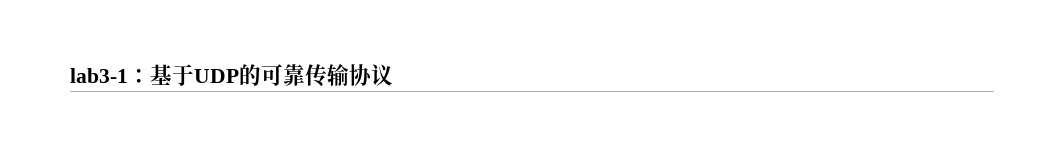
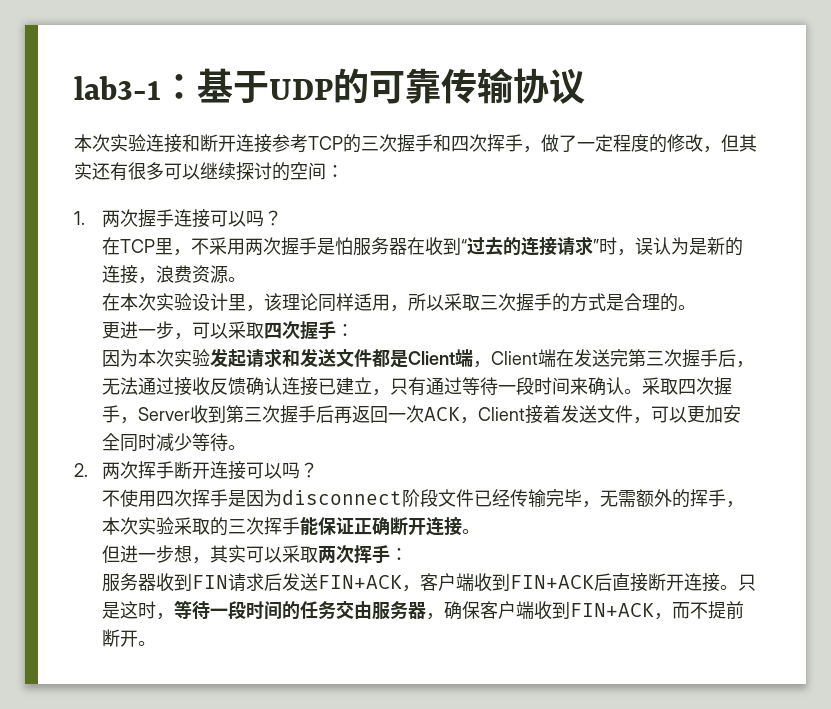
+ 本次实验连接和断开连接参考TCP的三次握手和四次挥手，做了一定程度的修改，但其实还有很多可以继续探讨的空间：
+ 1.两次握手连接可以吗？
+ 在TCP里，不采用两次握手是怕服务器在收到“过去的连接请求”时，误认为是新的连接，浪费资源。
+ 在本次实验设计里，该理论同样适用，所以采取三次握手的方式是合理的。
+ 更进一步，可以采取四次握手：
+ 因为本次实验发起请求和发送文件都是Client端，Client端在发送完第三次握手后，无法通过接收反馈确认连接已建立，只有通过等待一段时间来确认。采取四次握手，Server收到第三次握手后再返回一次ACK，Client接着发送文件，可以更加安全同时减少等待。
+ 2.两次挥手断开连接可以吗？
+ 不使用四次挥手是因为disconnect阶段文件已经传输完毕，无需额外的挥手，本次实验采取的三次挥手能保证正确断开连接。
+ 但进一步想，其实可以采取两次挥手：
+ 服务器收到FIN请求后发送FIN+ACK，客户端收到FIN+ACK后直接断开连接。只是这时，等待一段时间的任务交由服务器，确保客户端收到FIN+ACK，而不提前断开。

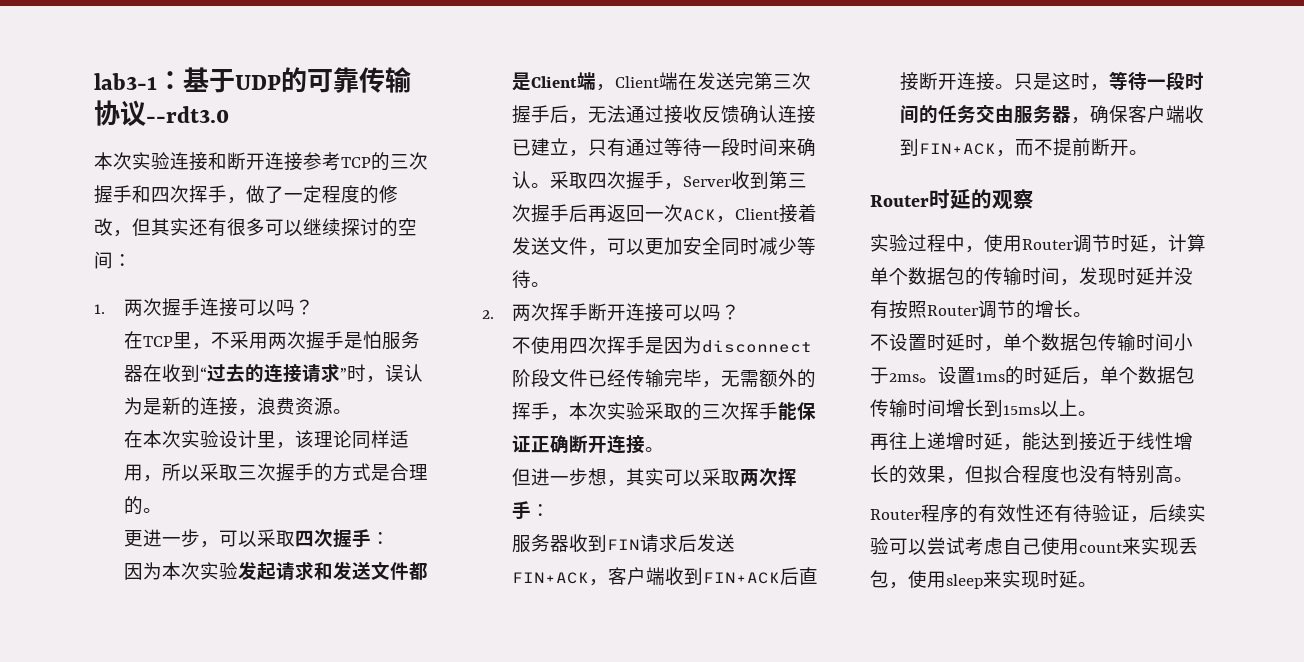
- lab3-1：基于UDP的可靠传输协议
+ lab3-1：基于UDP的可靠传输协议--rdt3.0
+ Router时延的观察
+ 实验过程中，使用Router调节时延，计算单个数据包的传输时间，发现时延并没有按照Router调节的增长。
+ 不设置时延时，单个数据包传输时间小于2ms。设置1ms的时延后，单个数据包传输时间增长到15ms以上。
+ 再往上递增时延，能达到接近于线性增长的效果，但拟合程度也没有特别高。
+ Router程序的有效性还有待验证，后续实验可以尝试考虑自己使用count来实现丢包，使用sleep来实现时延。

